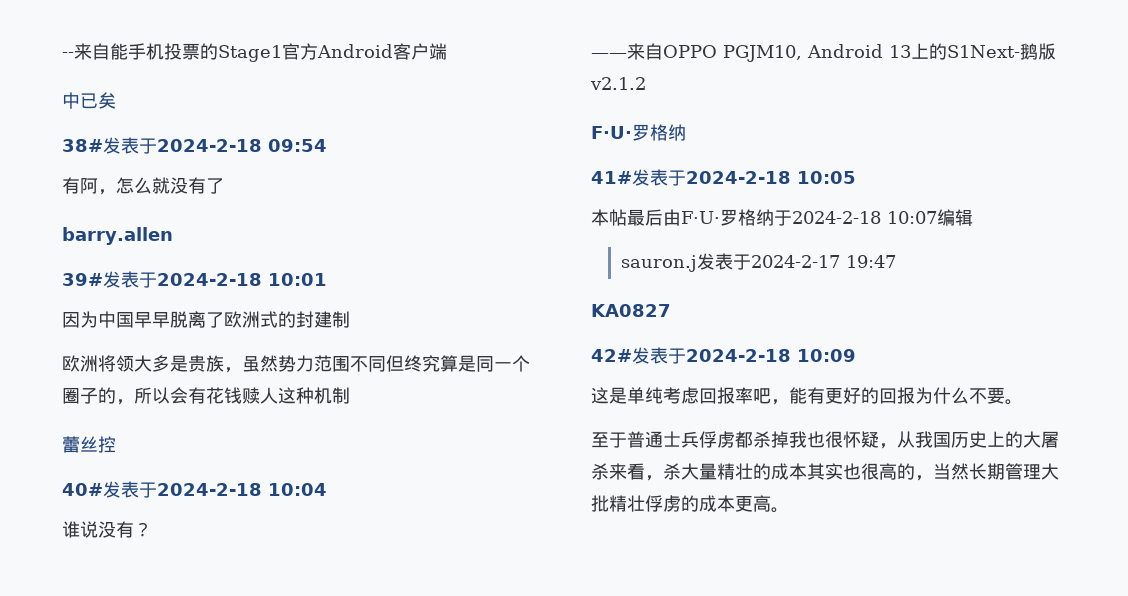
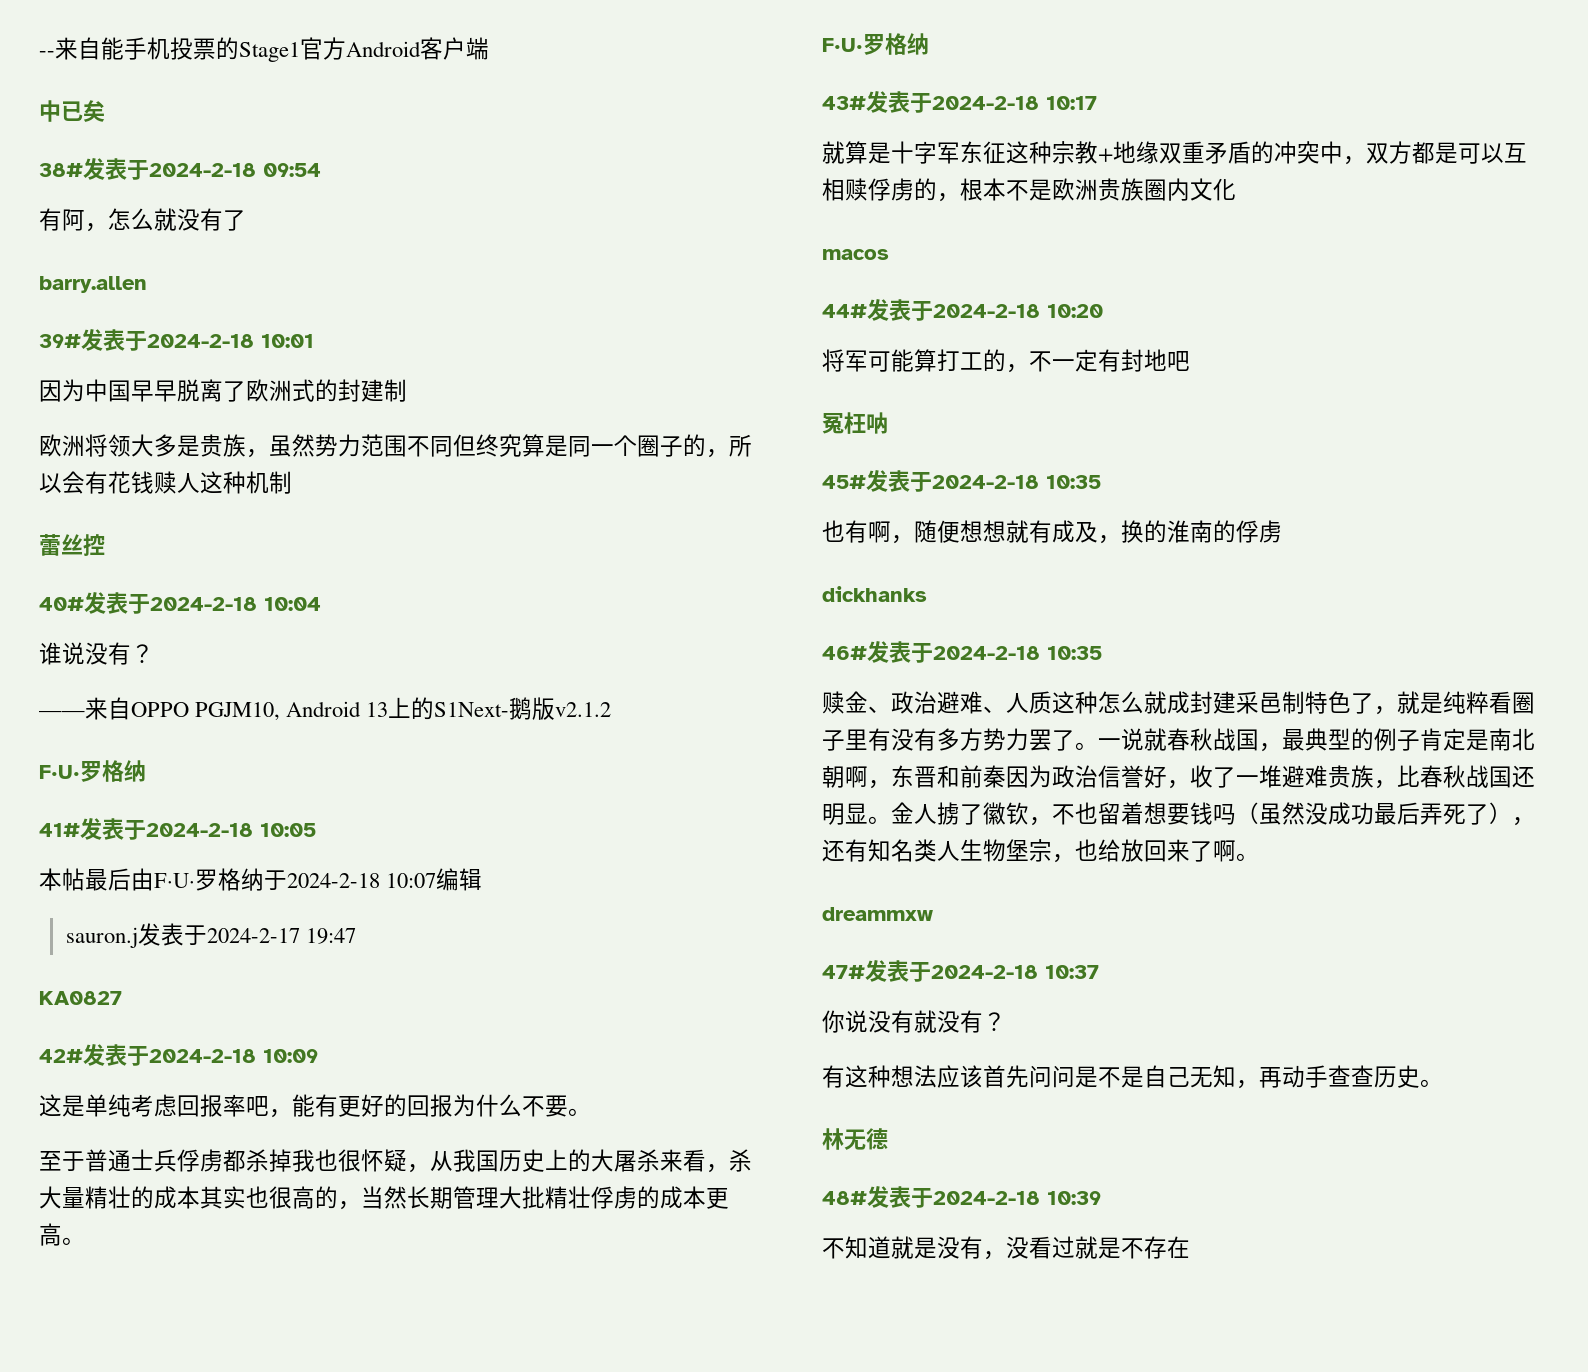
  至于普通士兵俘虏都杀掉我也很怀疑，从我国历史上的大屠杀来看，杀大量精壮的成本其实也很高的，当然长期管理大批精壮俘虏的成本更高。
+ F·U·罗格纳
+ 43#发表于2024-2-18 10:17
+ 就算是十字军东征这种宗教+地缘双重矛盾的冲突中，双方都是可以互相赎俘虏的，根本不是欧洲贵族圈内文化
+ macos
+ 44#发表于2024-2-18 10:20
+ 将军可能算打工的，不一定有封地吧
+ 冤枉呐
+ 45#发表于2024-2-18 10:35
+ 也有啊，随便想想就有成及，换的淮南的俘虏
+ dickhanks
+ 46#发表于2024-2-18 10:35
+ 赎金、政治避难、人质这种怎么就成封建采邑制特色了，就是纯粹看圈子里有没有多方势力罢了。一说就春秋战国，最典型的例子肯定是南北朝啊，东晋和前秦因为政治信誉好，收了一堆避难贵族，比春秋战国还明显。金人掳了徽钦，不也留着想要钱吗（虽然没成功最后弄死了），还有知名类人生物堡宗，也给放回来了啊。
+ dreammxw
+ 47#发表于2024-2-18 10:37
+ 你说没有就没有？
+ 有这种想法应该首先问问是不是自己无知，再动手查查历史。
+ 林无德
+ 48#发表于2024-2-18 10:39
+ 不知道就是没有，没看过就是不存在

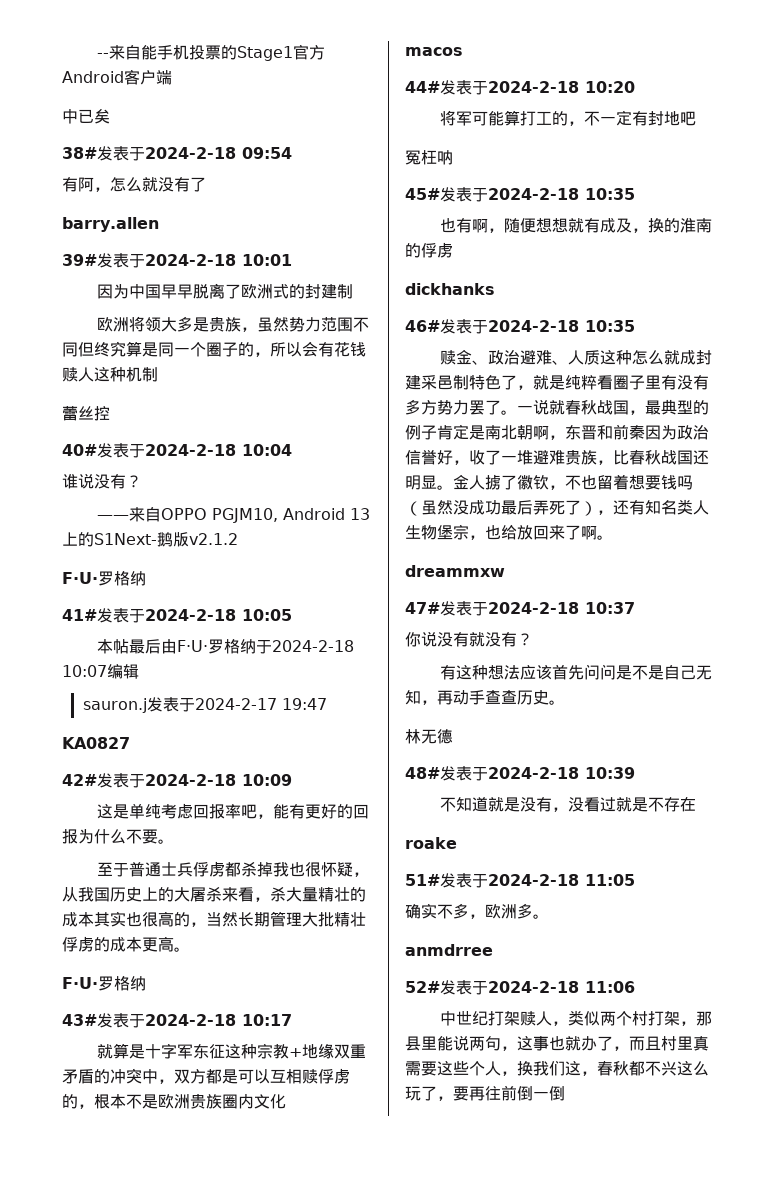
+ roake
+ 51#发表于2024-2-18 11:05
+ 确实不多，欧洲多。
+ anmdrree
+ 52#发表于2024-2-18 11:06
+ 中世纪打架赎人，类似两个村打架，那县里能说两句，这事也就办了，而且村里真需要这些个人，换我们这，春秋都不兴这么玩了，要再往前倒一倒

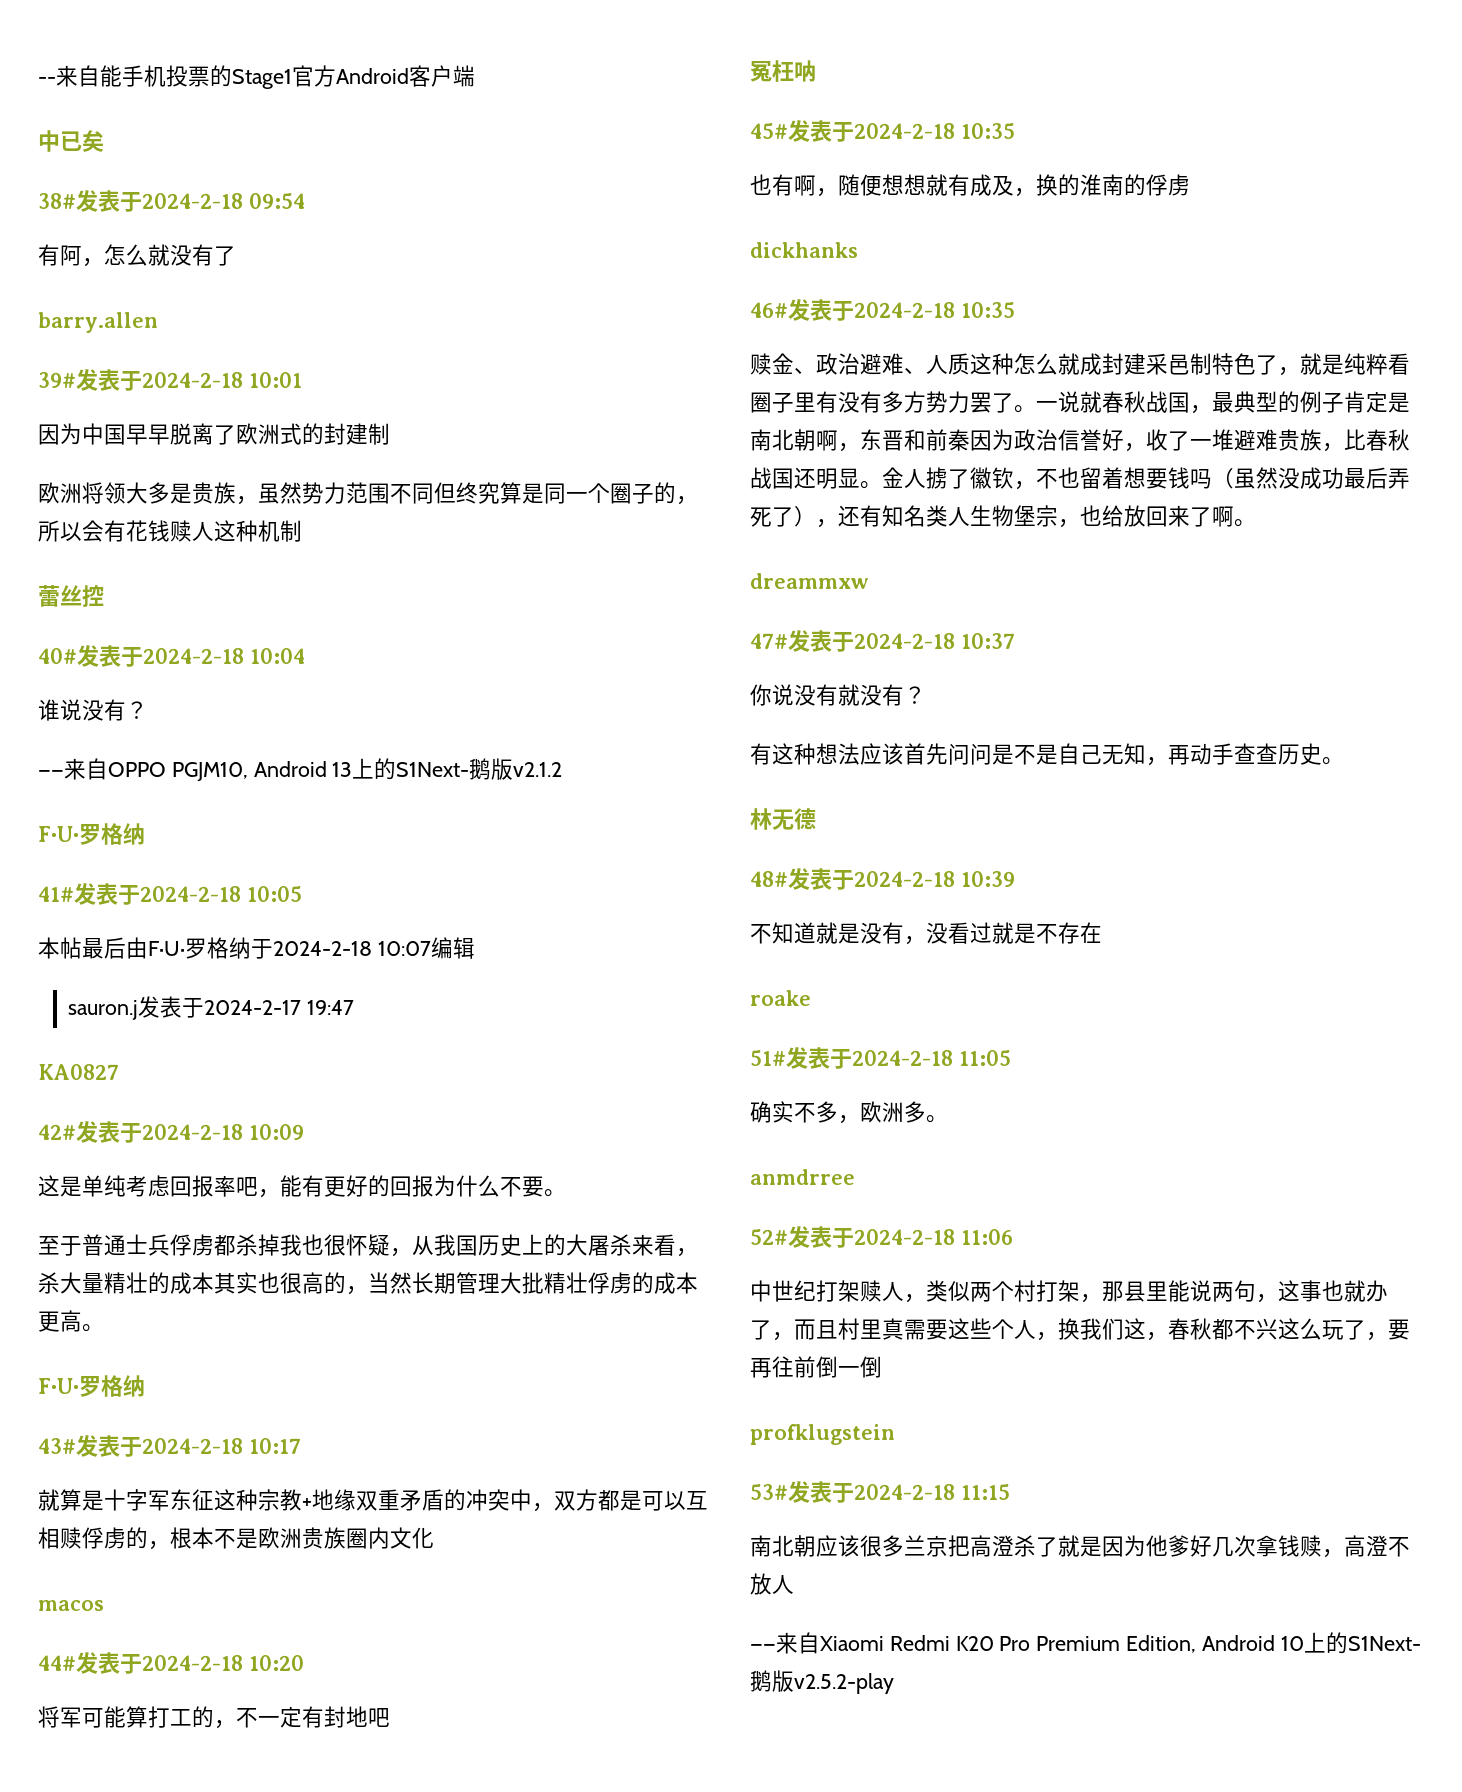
+ profklugstein
+ 53#发表于2024-2-18 11:15
+ 南北朝应该很多兰京把高澄杀了就是因为他爹好几次拿钱赎，高澄不放人
+ ——来自Xiaomi Redmi K20 Pro Premium Edition, Android 10上的S1Next-鹅版v2.5.2-play

